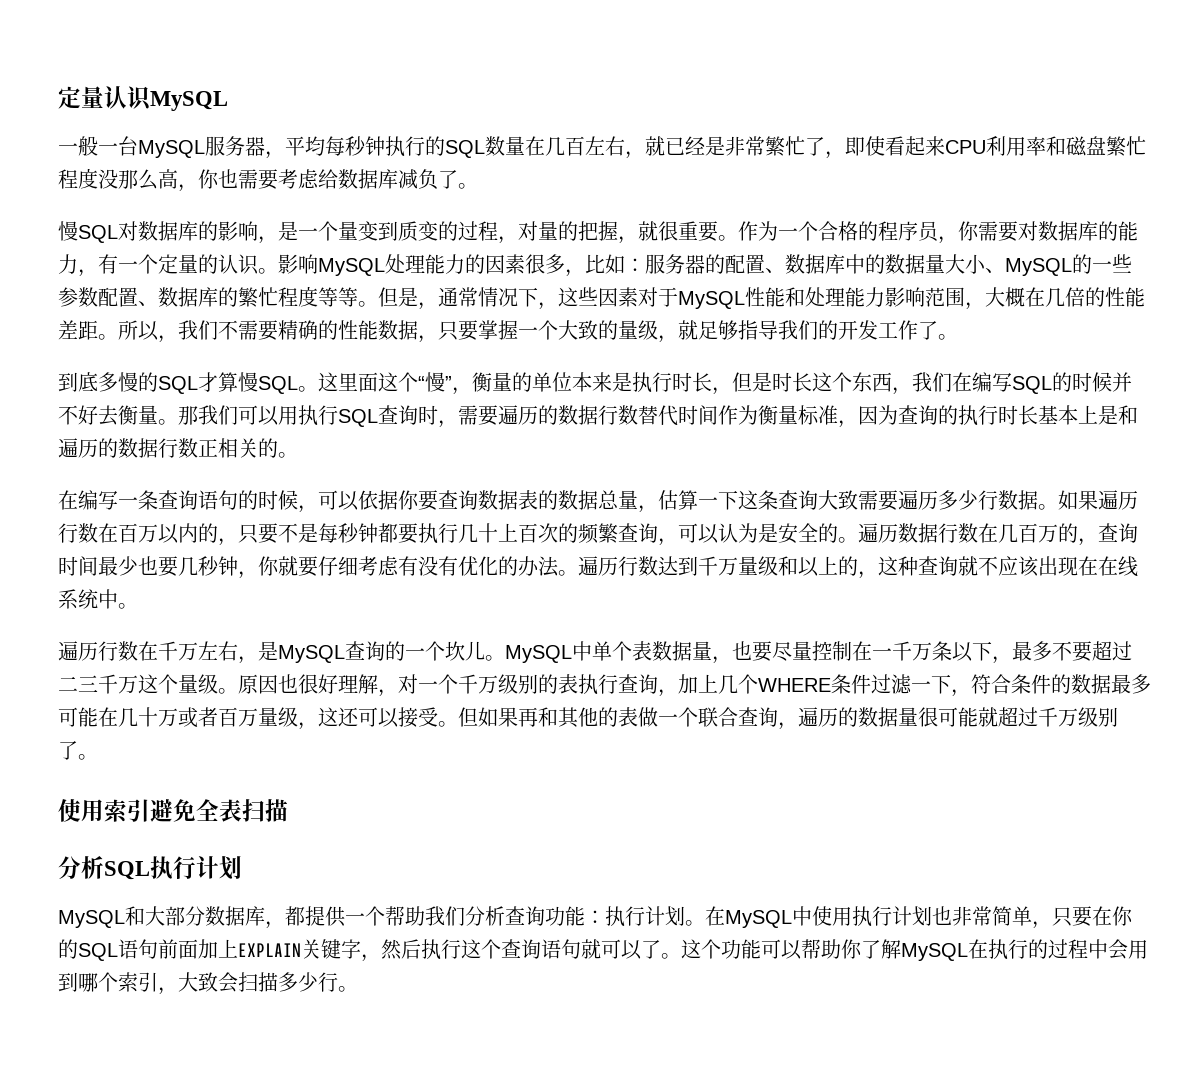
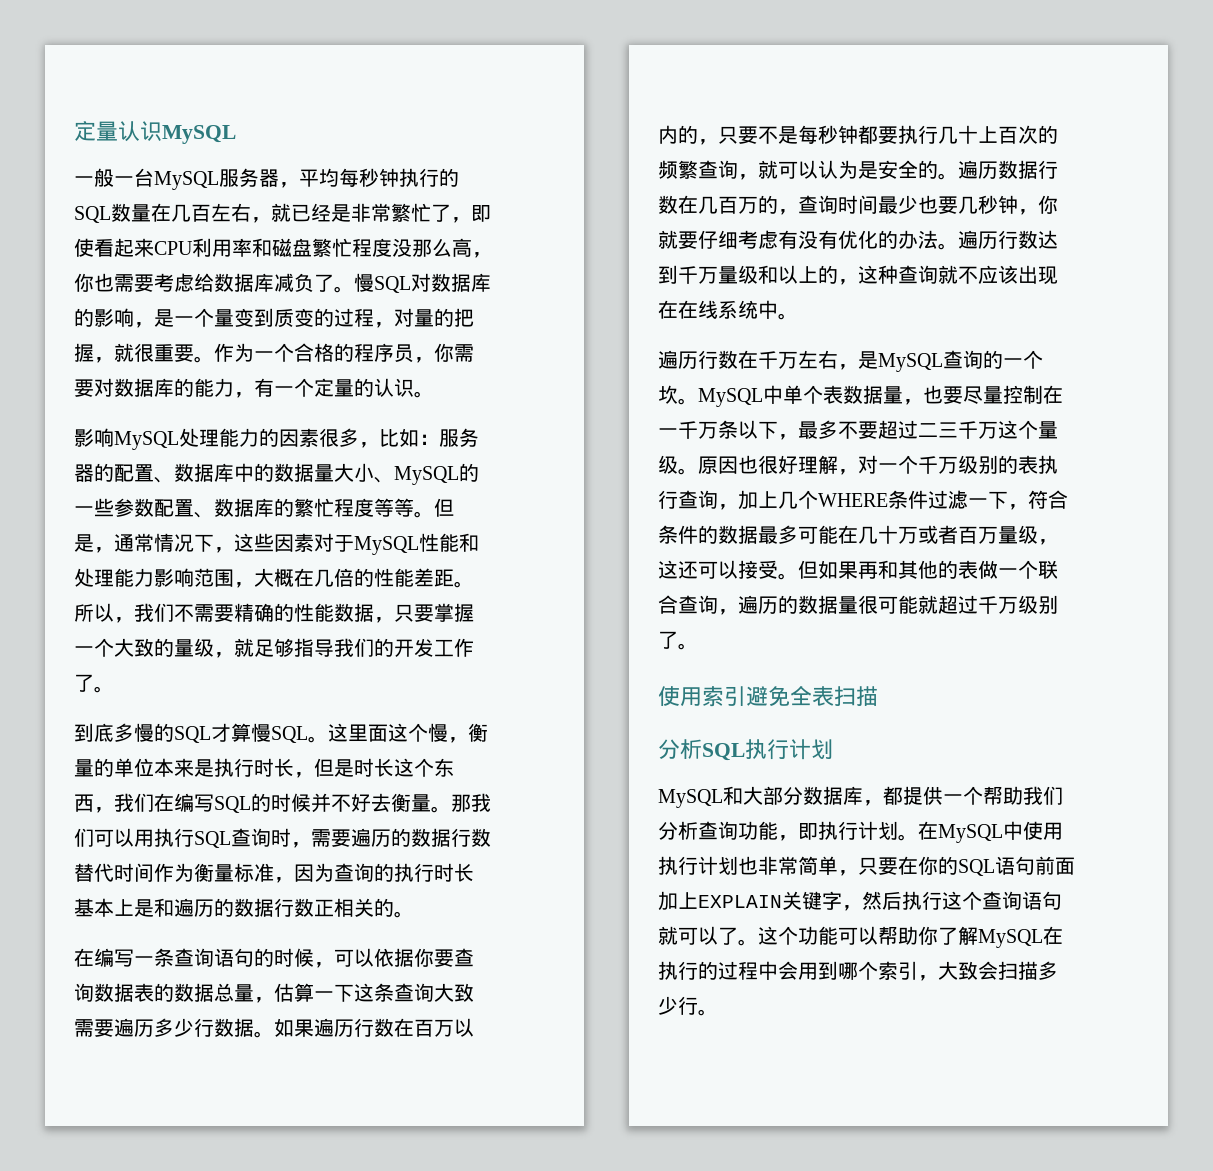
- 一般一台MySQL服务器，平均每秒钟执行的SQL数量在几百左右，就已经是非常繁忙了，即使看起来CPU利用率和磁盘繁忙程度没那么高，你也需要考虑给数据库减负了。
- 慢SQL对数据库的影响，是一个量变到质变的过程，对量的把握，就很重要。
+ 一般一台MySQL服务器，平均每秒钟执行的SQL数量在几百左右，就已经是非常繁忙了，即使看起来CPU利用率和磁盘繁忙程度没那么高，你也需要考虑给数据库减负了。慢SQL对数据库的影响，是一个量变到质变的过程，对量的把握，就很重要。
- 作为一个合格的程序员，你需要对数据库的能力，有一个定量的认识。影响MySQL处理能力的因素很多，比如：服务器的配置、数据库中的数据量大小、MySQL的一些参数配置、数据库的繁忙程度等等。
+ 作为一个合格的程序员，你需要对数据库的能力，有一个定量的认识。
+ 影响MySQL处理能力的因素很多，比如：服务器的配置、数据库中的数据量大小、MySQL的一些参数配置、数据库的繁忙程度等等。
- 这里面这个“慢”，衡量的单位本来是执行时长，但是时长这个东西，我们在编写SQL的时候并不好去衡量。
+ 这里面这个慢，衡量的单位本来是执行时长，但是时长这个东西，我们在编写SQL的时候并不好去衡量。
- 如果遍历行数在百万以内的，只要不是每秒钟都要执行几十上百次的频繁查询，可以认为是安全的。
+ 如果遍历行数在百万以内的，只要不是每秒钟都要执行几十上百次的频繁查询，就可以认为是安全的。
- 遍历行数在千万左右，是MySQL查询的一个坎儿。
+ 遍历行数在千万左右，是MySQL查询的一个坎。
- MySQL和大部分数据库，都提供一个帮助我们分析查询功能：执行计划。
+ MySQL和大部分数据库，都提供一个帮助我们分析查询功能，即执行计划。

